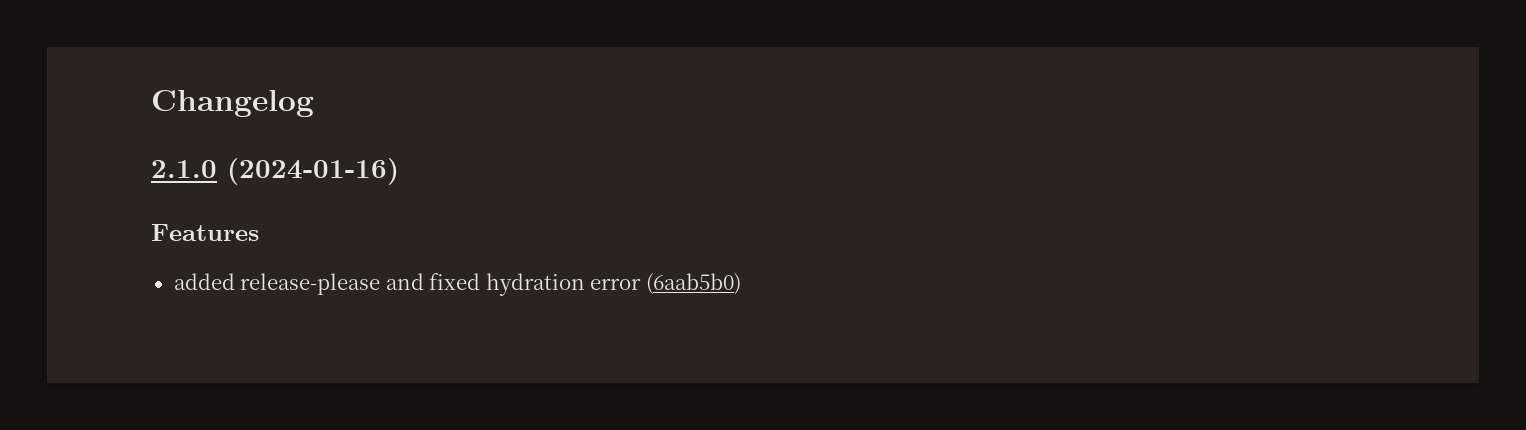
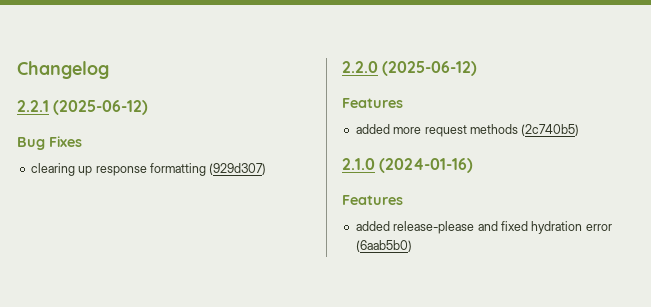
+ 2.2.1 (2025-06-12)
+ Bug Fixes
+ clearing up response formatting (929d307)
+ 2.2.0 (2025-06-12)
+ Features
+ added more request methods (2c740b5)

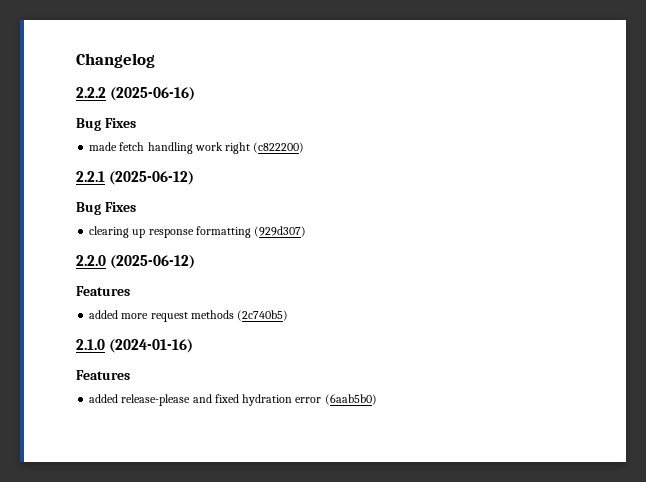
+ 2.2.2 (2025-06-16)
+ Bug Fixes
+ made fetch handling work right (c822200)

